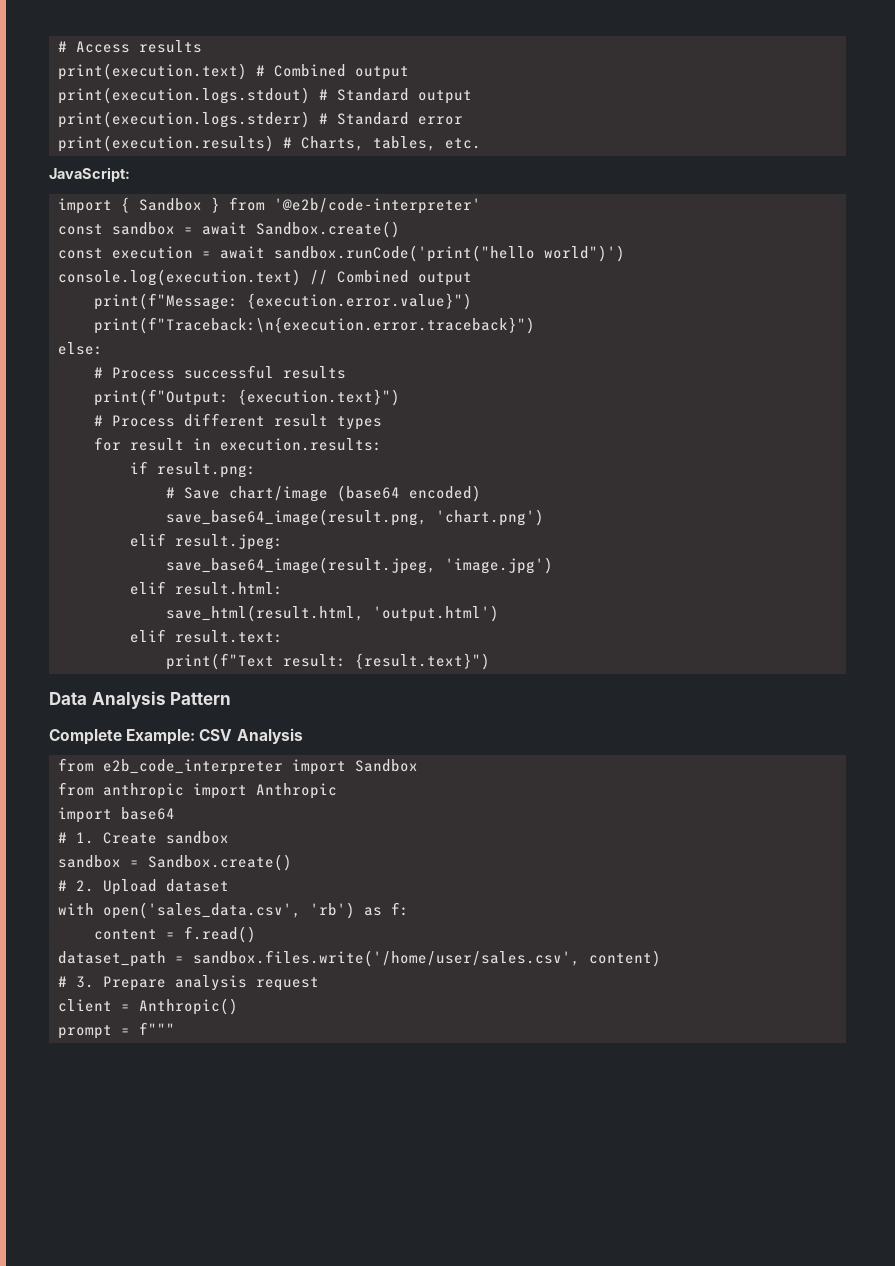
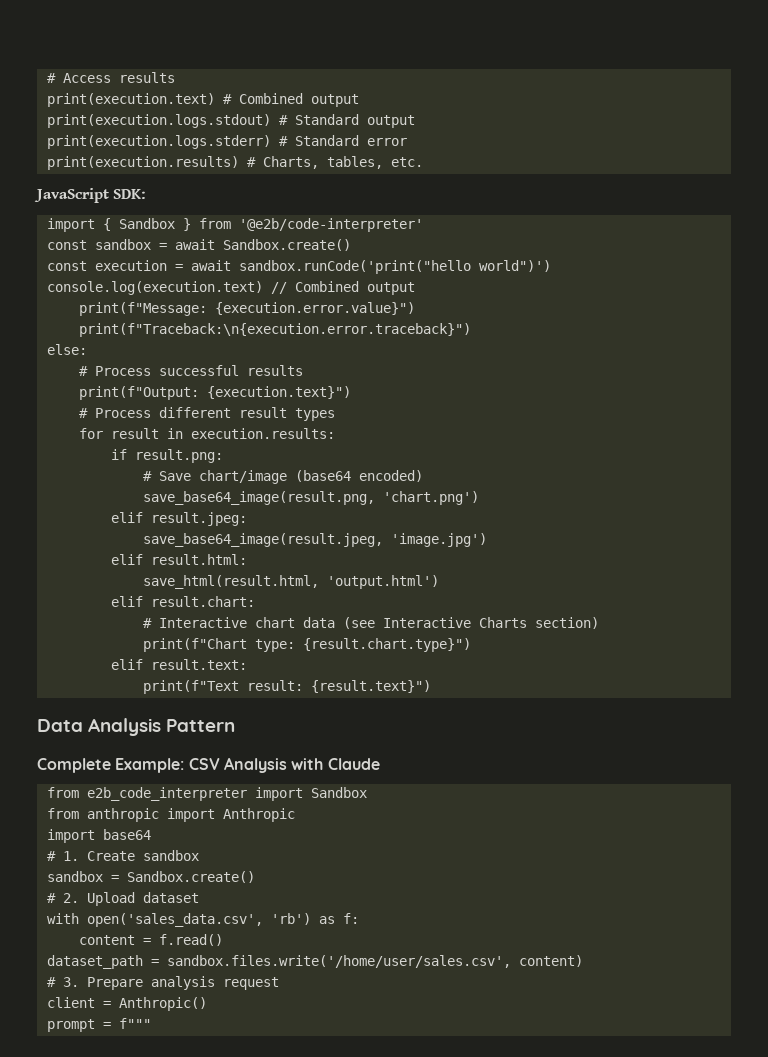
- JavaScript:
+ JavaScript SDK:
+ elif result.chart:
+ # Interactive chart data (see Interactive Charts section)
+ print(f"Chart type: {result.chart.type}")
- Complete Example: CSV Analysis
+ Complete Example: CSV Analysis with Claude

